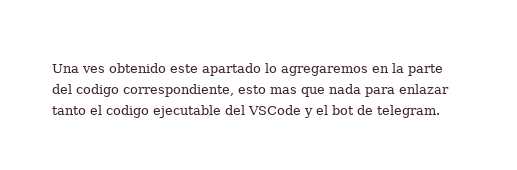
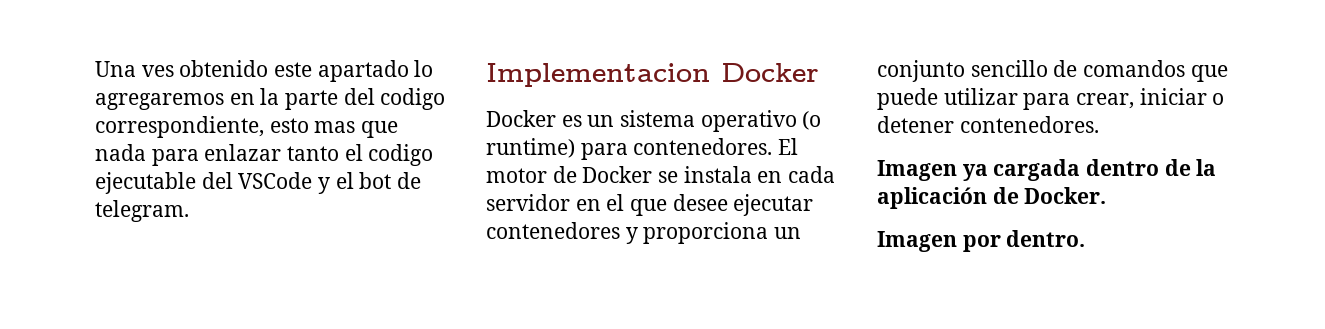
+ Implementacion Docker
+ Docker es un sistema operativo (o runtime) para contenedores. El motor de Docker se instala en cada servidor en el que desee ejecutar contenedores y proporciona un conjunto sencillo de comandos que puede utilizar para crear, iniciar o detener contenedores.
+ Imagen ya cargada dentro de la aplicación de Docker.
+ Imagen por dentro.

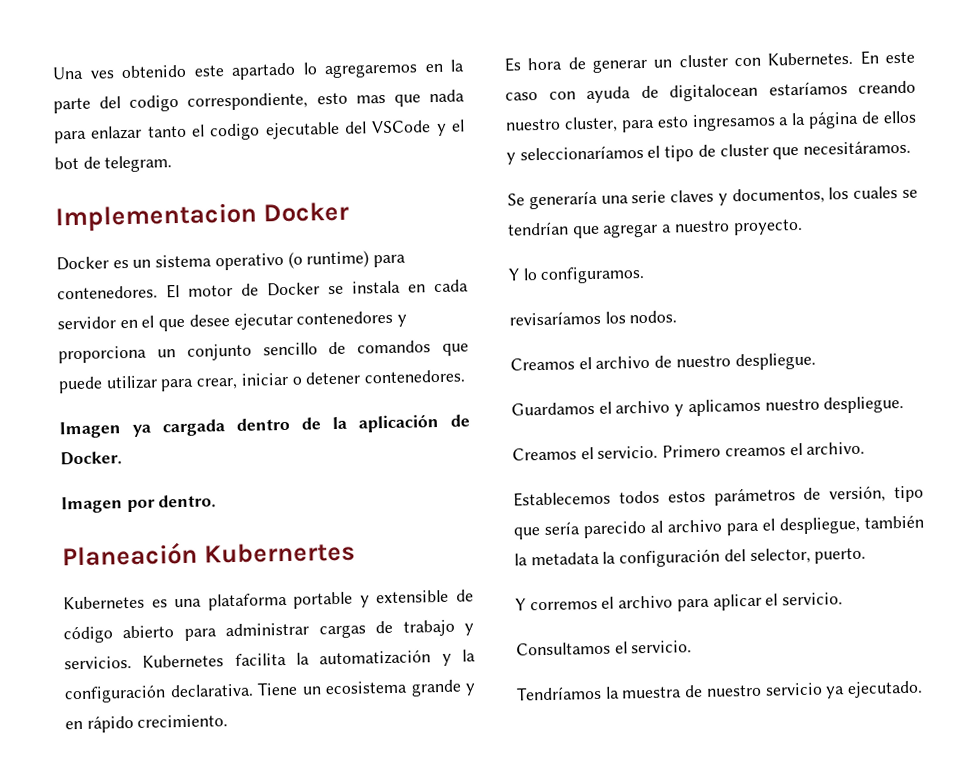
+ Planeación Kubernertes
+ Kubernetes es una plataforma portable y extensible de código abierto para administrar cargas de trabajo y servicios. Kubernetes facilita la automatización y la configuración declarativa. Tiene un ecosistema grande y en rápido crecimiento.
+ Es hora de generar un cluster con Kubernetes. En este caso con ayuda de digitalocean estaríamos creando nuestro cluster, para esto ingresamos a la página de ellos y seleccionaríamos el tipo de cluster que necesitáramos.
+ Se generaría una serie claves y documentos, los cuales se tendrían que agregar a nuestro proyecto.
+ Y lo configuramos.
+ revisaríamos los nodos.
+ Creamos el archivo de nuestro despliegue.
+ Guardamos el archivo y aplicamos nuestro despliegue.
+ Creamos el servicio. Primero creamos el archivo.
+ Establecemos todos estos parámetros de versión, tipo que sería parecido al archivo para el despliegue, también la metadata la configuración del selector, puerto.
+ Y corremos el archivo para aplicar el servicio.
+ Consultamos el servicio.
+ Tendríamos la muestra de nuestro servicio ya ejecutado.

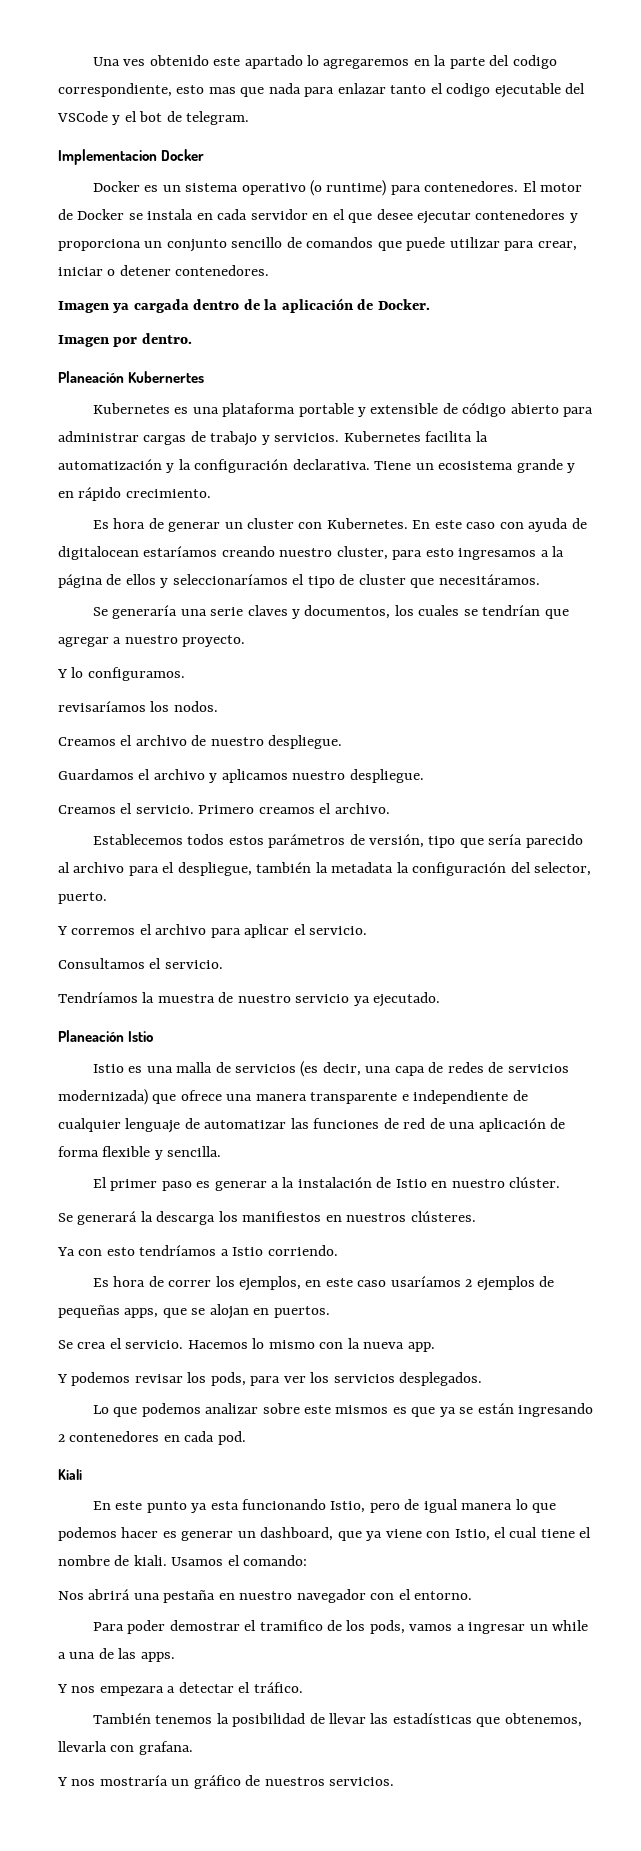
+ Planeación Istio
+ Istio es una malla de servicios (es decir, una capa de redes de servicios modernizada) que ofrece una manera transparente e independiente de cualquier lenguaje de automatizar las funciones de red de una aplicación de forma flexible y sencilla.
+ El primer paso es generar a la instalación de Istio en nuestro clúster.
+ Se generará la descarga los manifiestos en nuestros clústeres.
+ Ya con esto tendríamos a Istio corriendo.
+ Es hora de correr los ejemplos, en este caso usaríamos 2 ejemplos de pequeñas apps, que se alojan en puertos.
+ Se crea el servicio. Hacemos lo mismo con la nueva app.
+ Y podemos revisar los pods, para ver los servicios desplegados.
+ Lo que podemos analizar sobre este mismos es que ya se están ingresando 2 contenedores en cada pod.
+ Kiali
+ En este punto ya esta funcionando Istio, pero de igual manera lo que podemos hacer es generar un dashboard, que ya viene con Istio, el cual tiene el nombre de kiali. Usamos el comando:
+ Nos abrirá una pestaña en nuestro navegador con el entorno.
+ Para poder demostrar el tramifico de los pods, vamos a ingresar un while a una de las apps.
+ Y nos empezara a detectar el tráfico.
+ También tenemos la posibilidad de llevar las estadísticas que obtenemos, llevarla con grafana.
+ Y nos mostraría un gráfico de nuestros servicios.

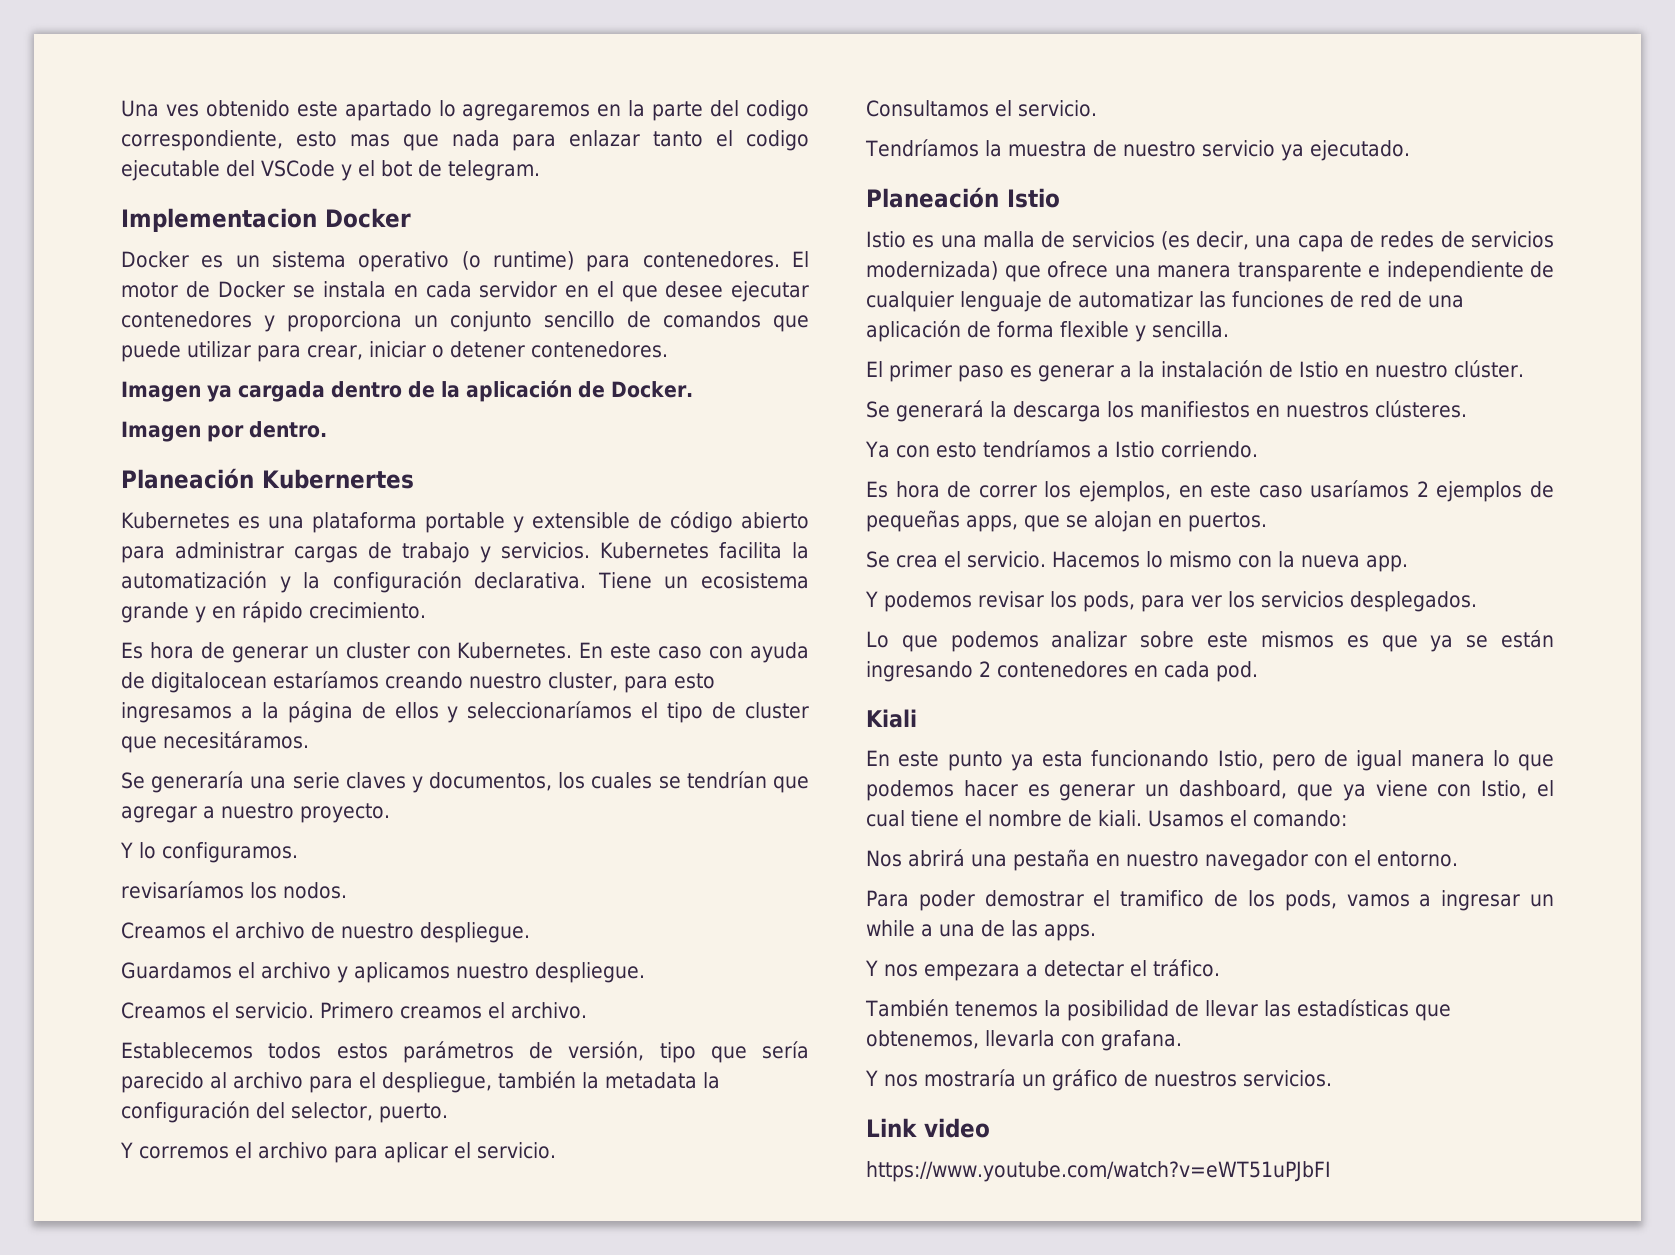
+ Link video
+ https://www.youtube.com/watch?v=eWT51uPJbFI

